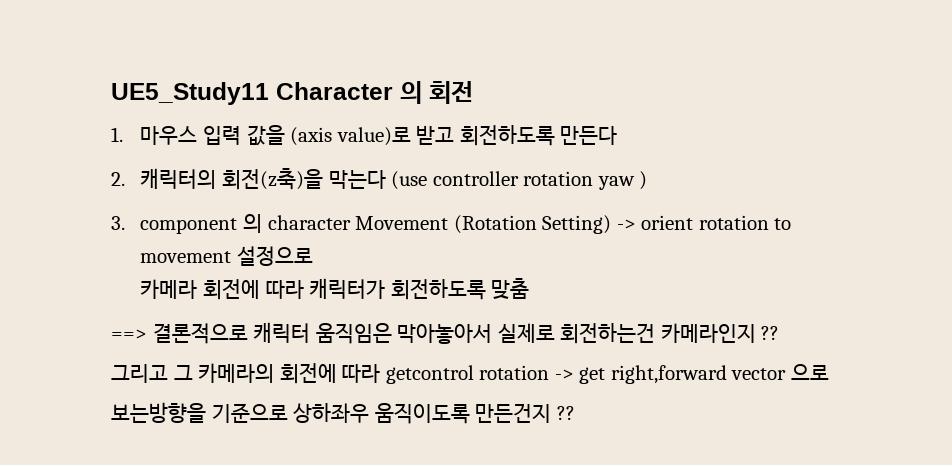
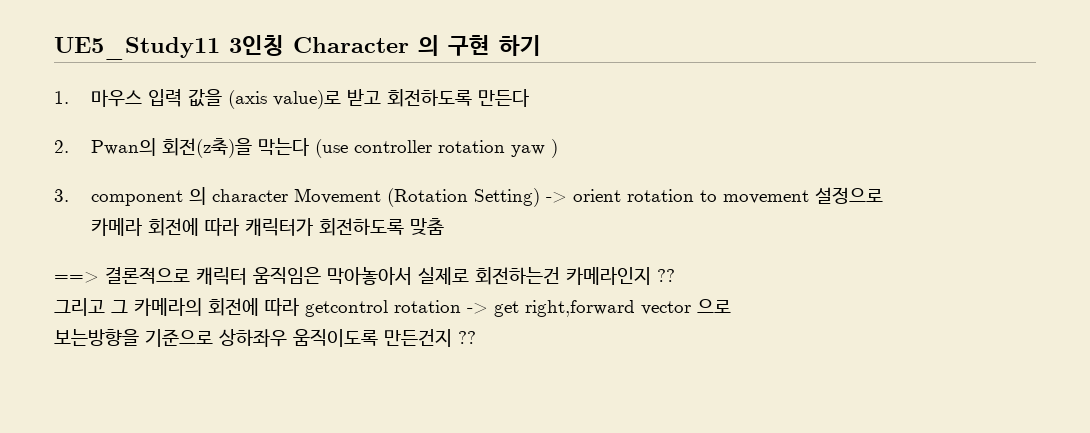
- UE5_Study11 Character 의 회전
+ UE5_Study11 3인칭 Character 의 구현 하기
- 2. 캐릭터의 회전(z축)을 막는다 (use controller rotation yaw )
+ 2. Pwan의 회전(z축)을 막는다 (use controller rotation yaw )

